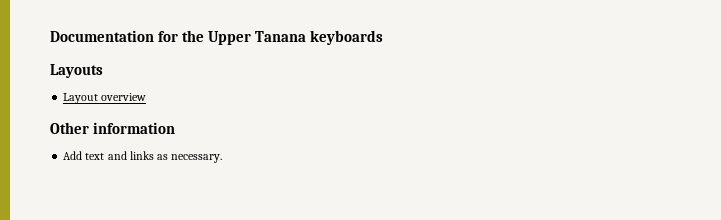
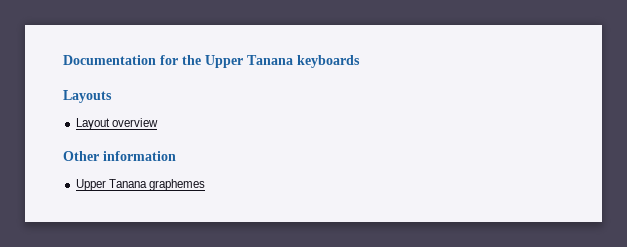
- Add text and links as necessary.
+ Upper Tanana graphemes

